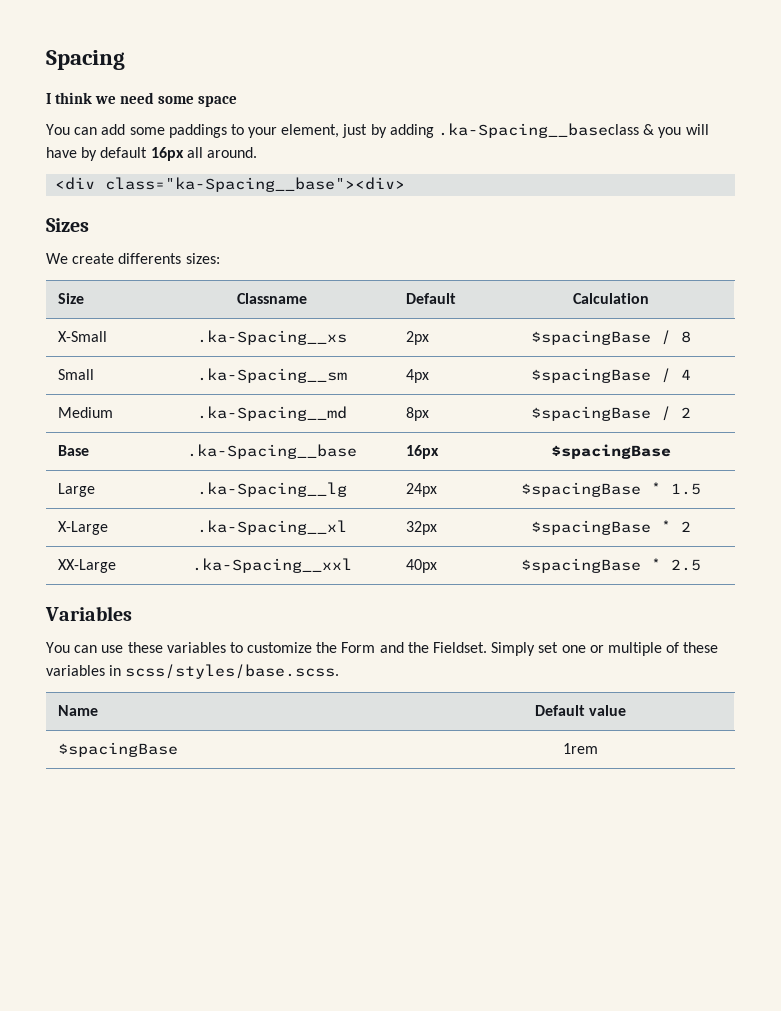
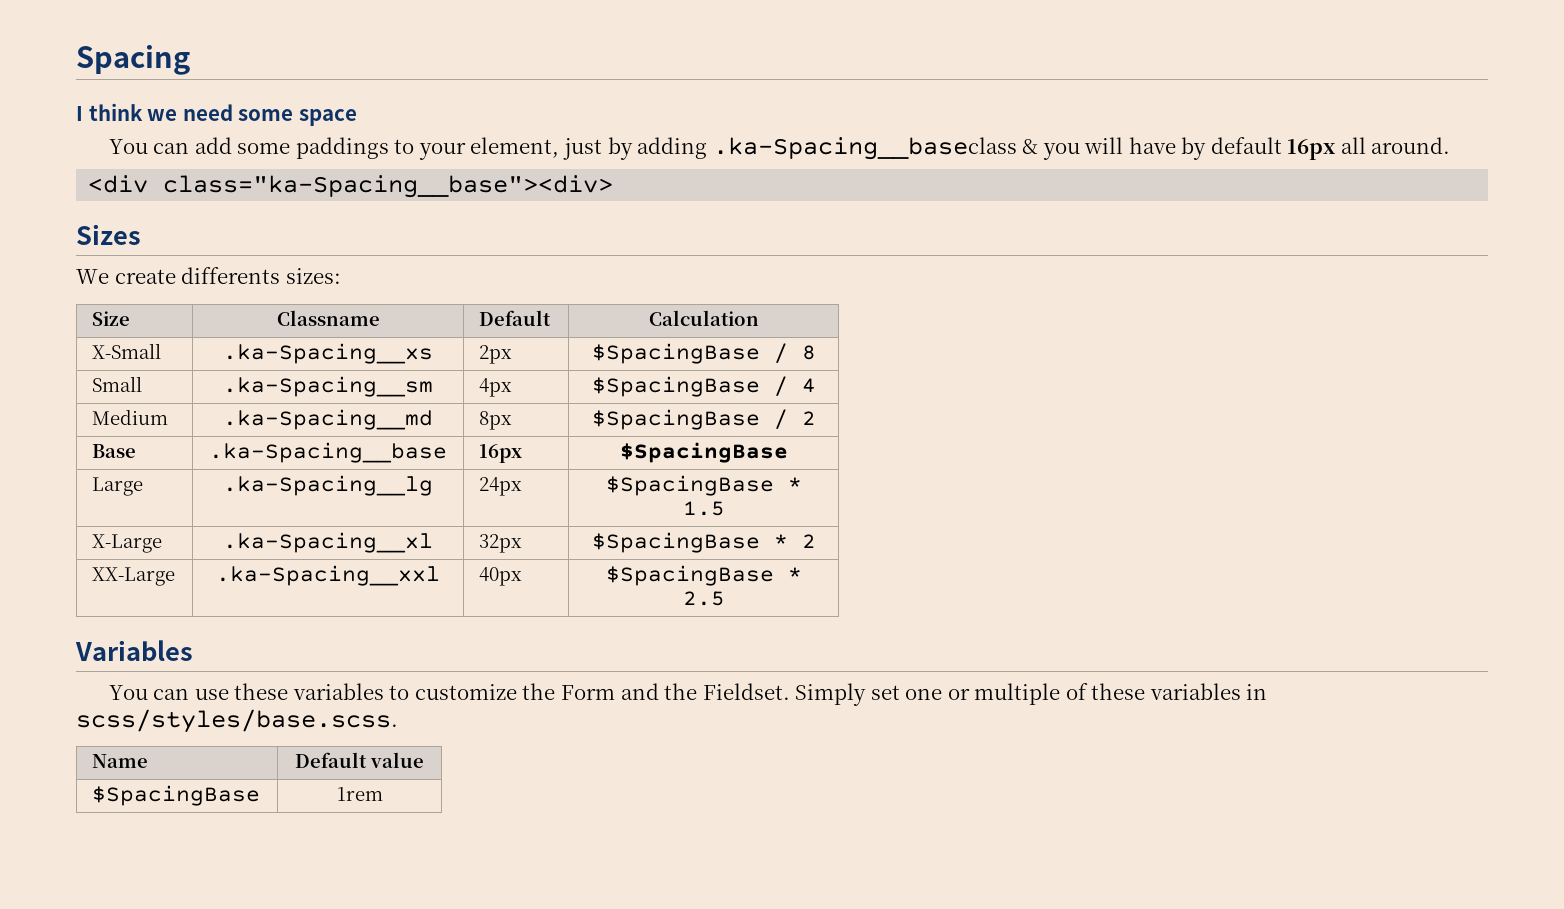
- X-Small | .ka-Spacing__xs | 2px | $spacingBase / 8
+ X-Small | .ka-Spacing__xs | 2px | $SpacingBase / 8
- Small | .ka-Spacing__sm | 4px | $spacingBase / 4
+ Small | .ka-Spacing__sm | 4px | $SpacingBase / 4
- Medium | .ka-Spacing__md | 8px | $spacingBase / 2
+ Medium | .ka-Spacing__md | 8px | $SpacingBase / 2
- Base | .ka-Spacing__base | 16px | $spacingBase
+ Base | .ka-Spacing__base | 16px | $SpacingBase
- Large | .ka-Spacing__lg | 24px | $spacingBase * 1.5
+ Large | .ka-Spacing__lg | 24px | $SpacingBase * 1.5
- X-Large | .ka-Spacing__xl | 32px | $spacingBase * 2
+ X-Large | .ka-Spacing__xl | 32px | $SpacingBase * 2
- XX-Large | .ka-Spacing__xxl | 40px | $spacingBase * 2.5
+ XX-Large | .ka-Spacing__xxl | 40px | $SpacingBase * 2.5
- $spacingBase | 1rem
+ $SpacingBase | 1rem

